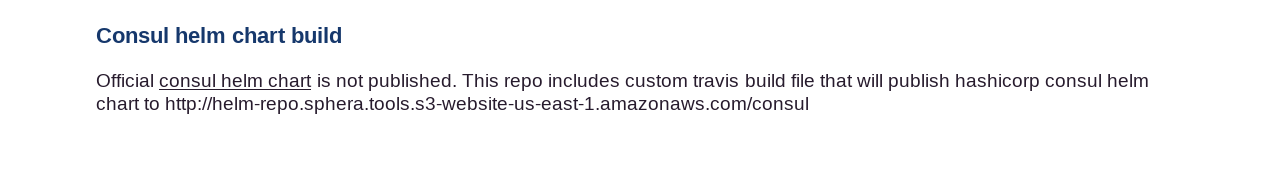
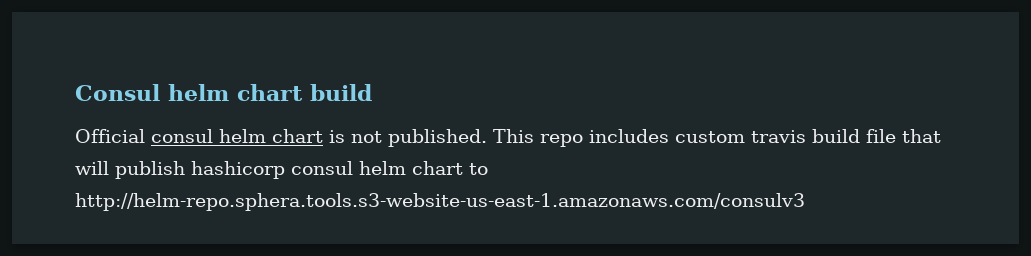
- This repo includes custom travis build file that will publish hashicorp consul helm chart to http://helm-repo.sphera.tools.s3-website-us-east-1.amazonaws.com/consul
+ This repo includes custom travis build file that will publish hashicorp consul helm chart to http://helm-repo.sphera.tools.s3-website-us-east-1.amazonaws.com/consulv3

